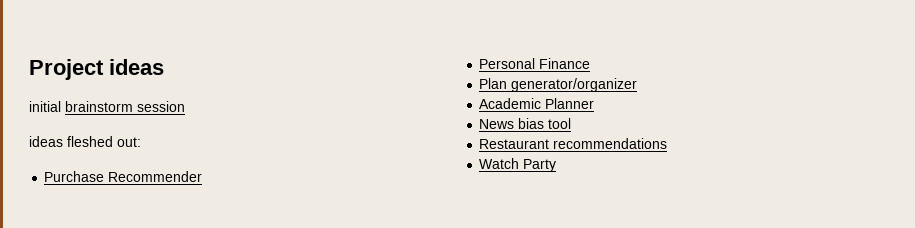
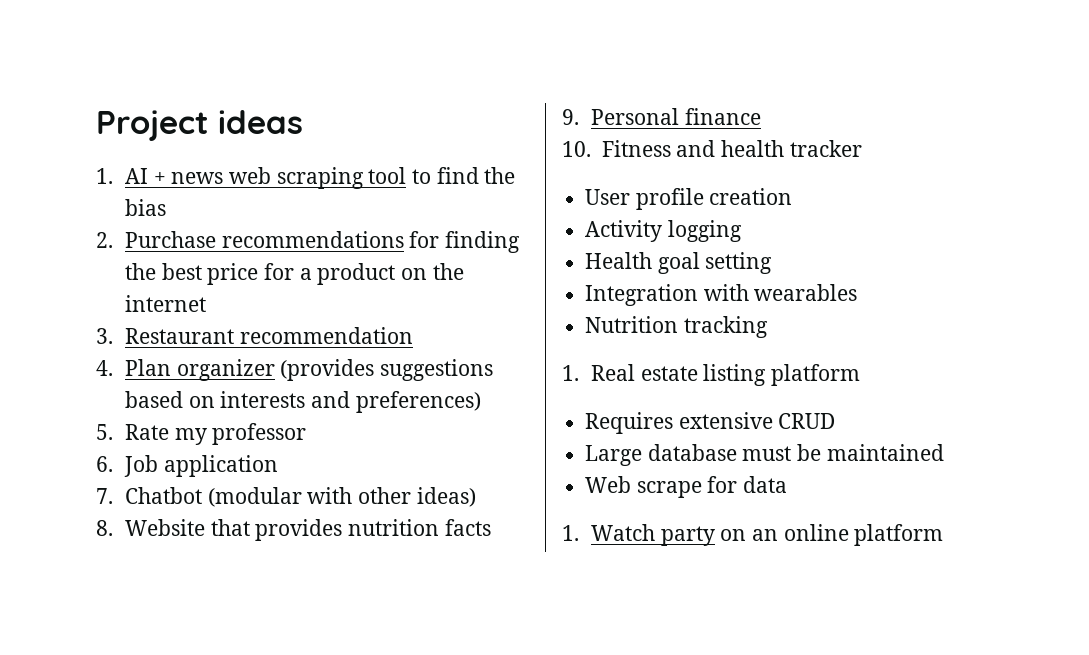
- initial brainstorm session
- ideas fleshed out:
- Purchase Recommender
- Personal Finance
- Plan generator/organizer
- Academic Planner
- News bias tool
- Restaurant recommendations
- Watch Party
+ 1. AI + news web scraping tool to find the bias
+ 2. Purchase recommendations for finding the best price for a product on the internet
+ 3. Restaurant recommendation
+ 4. Plan organizer (provides suggestions based on interests and preferences)
+ 5. Rate my professor
+ 6. Job application
+ 7. Chatbot (modular with other ideas)
+ 8. Website that provides nutrition facts
+ 9. Personal finance
+ 10. Fitness and health tracker
+ User profile creation
+ Activity logging
+ Health goal setting
+ Integration with wearables
+ Nutrition tracking
+ 1. Real estate listing platform
+ Requires extensive CRUD
+ Large database must be maintained
+ Web scrape for data
+ 1. Watch party on an online platform

